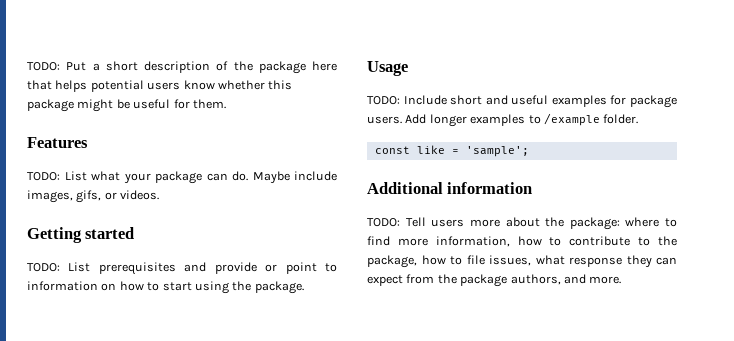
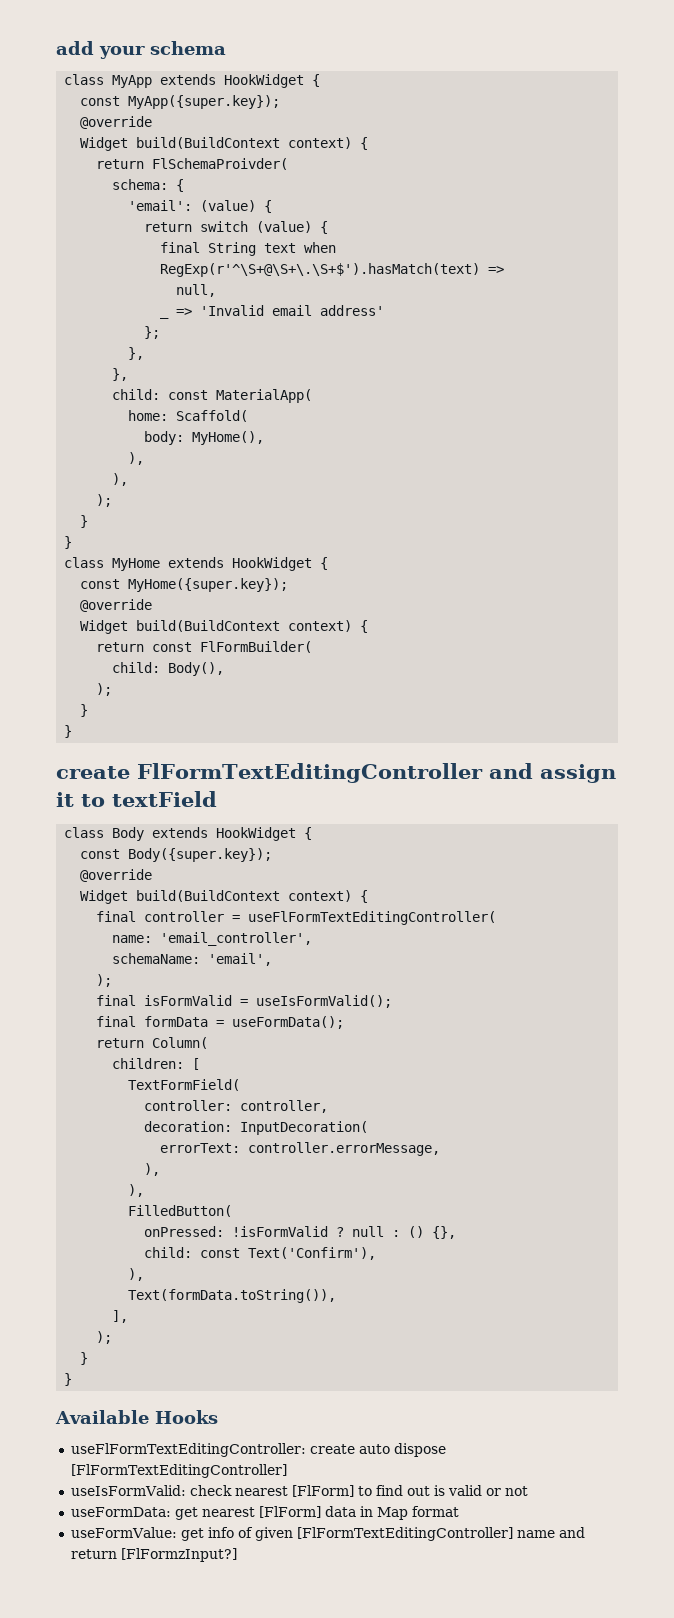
- TODO: Put a short description of the package here that helps potential users know whether this package might be useful for them.
- Features
- TODO: List what your package can do. Maybe include images, gifs, or videos.
- Getting started
- TODO: List prerequisites and provide or point to information on how to start using the package.
- Usage
- TODO: Include short and useful examples for package users. Add longer examples to /example folder.
- const like = 'sample';
- Additional information
- TODO: Tell users more about the package: where to find more information, how to contribute to the package, how to file issues, what response they can expect from the package authors, and more.
+ add your schema
+ class MyApp extends HookWidget {
+ const MyApp({super.key});
+ @override
+ Widget build(BuildContext context) {
+ return FlSchemaProivder(
+ schema: {
+ 'email': (value) {
+ return switch (value) {
+ final String text when RegExp(r'^\S+@\S+\.\S+$').hasMatch(text) =>
+ null,
+ _ => 'Invalid email address'
+ };
+ },
+ },
+ child: const MaterialApp(
+ home: Scaffold(
+ body: MyHome(),
+ ),
+ ),
+ );
+ }
+ }
+ class MyHome extends HookWidget {
+ const MyHome({super.key});
+ @override
+ Widget build(BuildContext context) {
+ return const FlFormBuilder(
+ child: Body(),
+ );
+ }
+ }
+ create FlFormTextEditingController and assign it to textField
+ class Body extends HookWidget {
+ const Body({super.key});
+ @override
+ Widget build(BuildContext context) {
+ final controller = useFlFormTextEditingController(
+ name: 'email_controller',
+ schemaName: 'email',
+ );
+ final isFormValid = useIsFormValid();
+ final formData = useFormData();
+ return Column(
+ children: [
+ TextFormField(
+ controller: controller,
+ decoration: InputDecoration(
+ errorText: controller.errorMessage,
+ ),
+ ),
+ FilledButton(
+ onPressed: !isFormValid ? null : () {},
+ child: const Text('Confirm'),
+ ),
+ Text(formData.toString()),
+ ],
+ );
+ }
+ }
+ Available Hooks
+ useFlFormTextEditingController: create auto dispose [FlFormTextEditingController]
+ useIsFormValid: check nearest [FlForm] to find out is valid or not
+ useFormData: get nearest [FlForm] data in Map format
+ useFormValue: get info of given [FlFormTextEditingController] name and return [FlFormzInput?]

